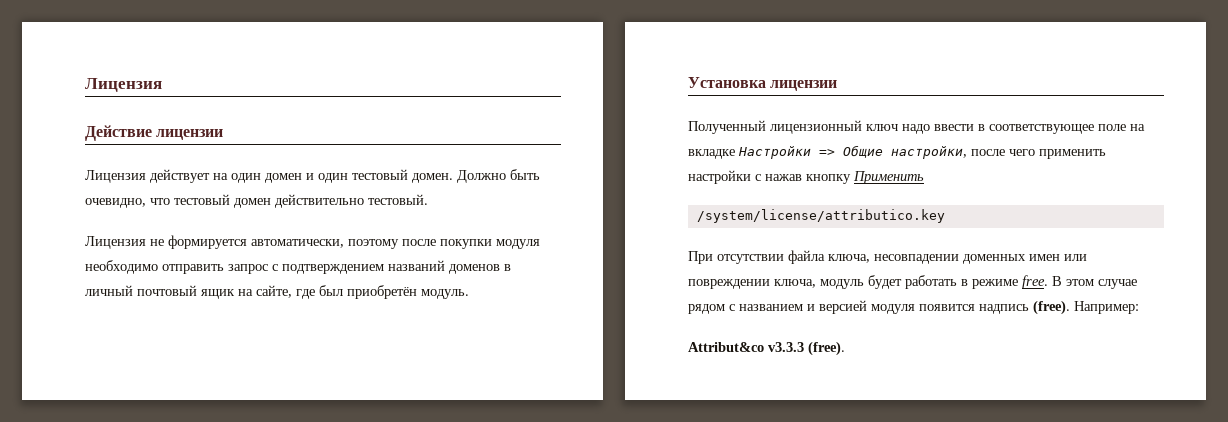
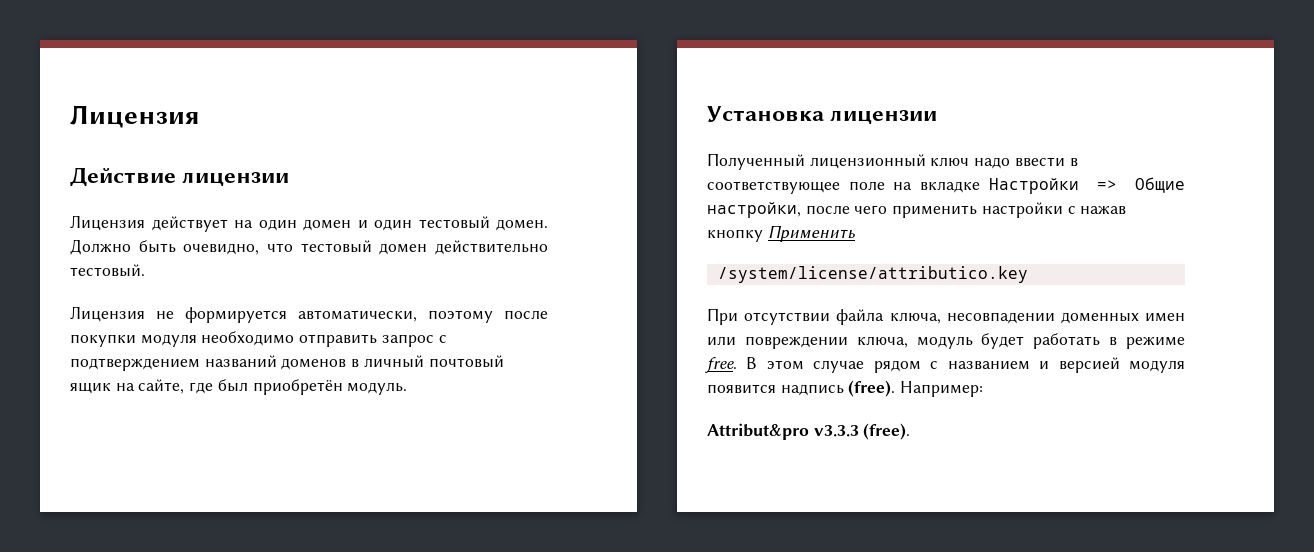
- Attribut&co v3.3.3 (free).
+ Attribut&pro v3.3.3 (free).

